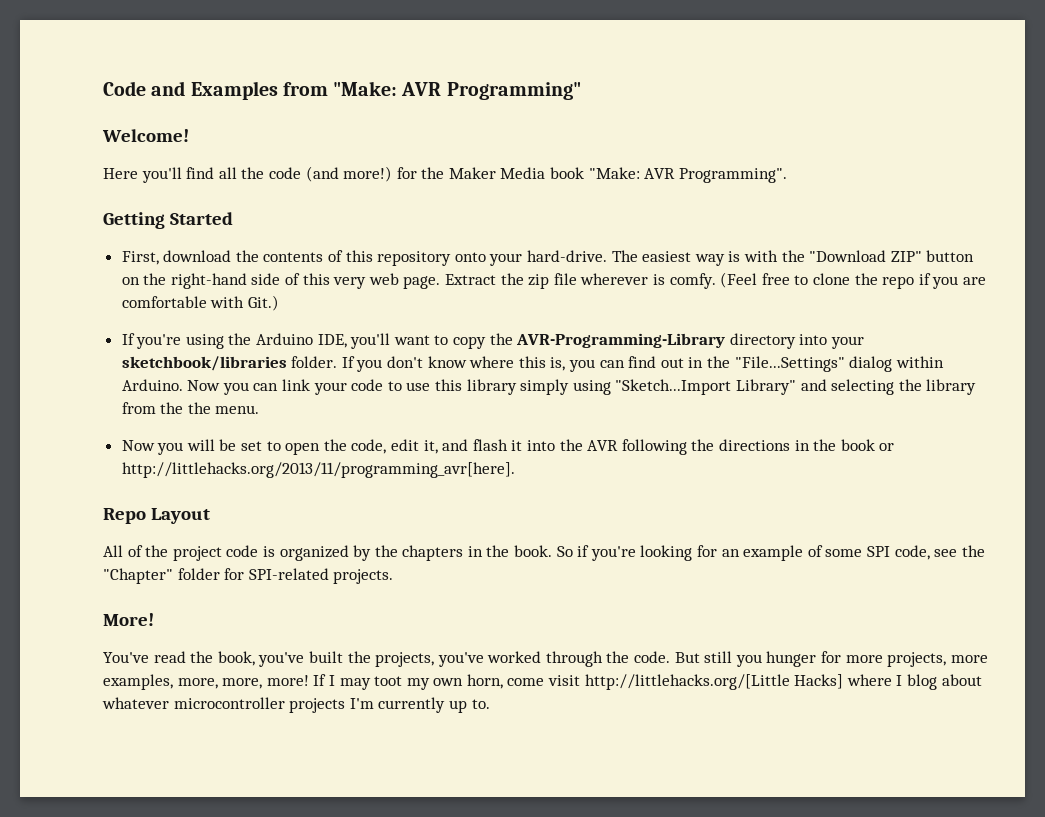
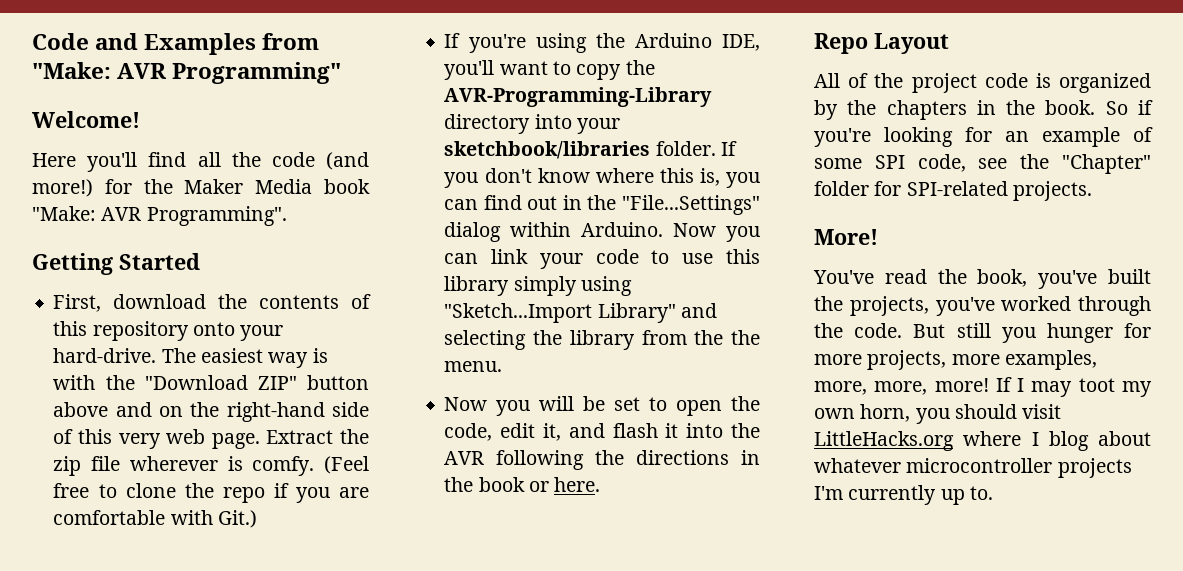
- The easiest way is with the "Download ZIP" button on the right-hand side of this very web page.
+ The easiest way is with the "Download ZIP" button above and on the right-hand side of this very web page.
- Now you will be set to open the code, edit it, and flash it into the AVR following the directions in the book or http://littlehacks.org/2013/11/programming_avr[here].
+ Now you will be set to open the code, edit it, and flash it into the AVR following the directions in the book or here.
- If I may toot my own horn, come visit http://littlehacks.org/[Little Hacks] where I blog about whatever microcontroller projects I'm currently up to.
+ If I may toot my own horn, you should visit LittleHacks.org where I blog about whatever microcontroller projects I'm currently up to.

